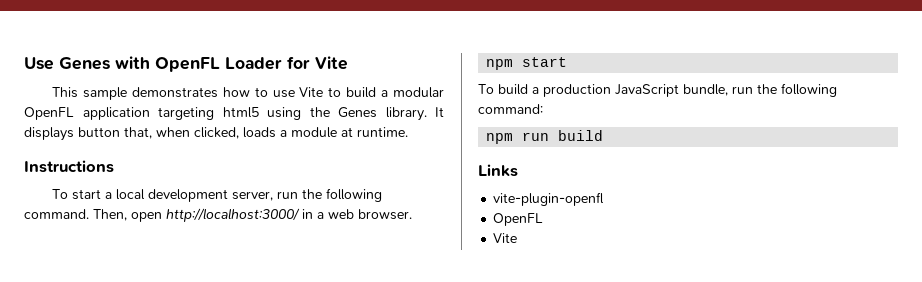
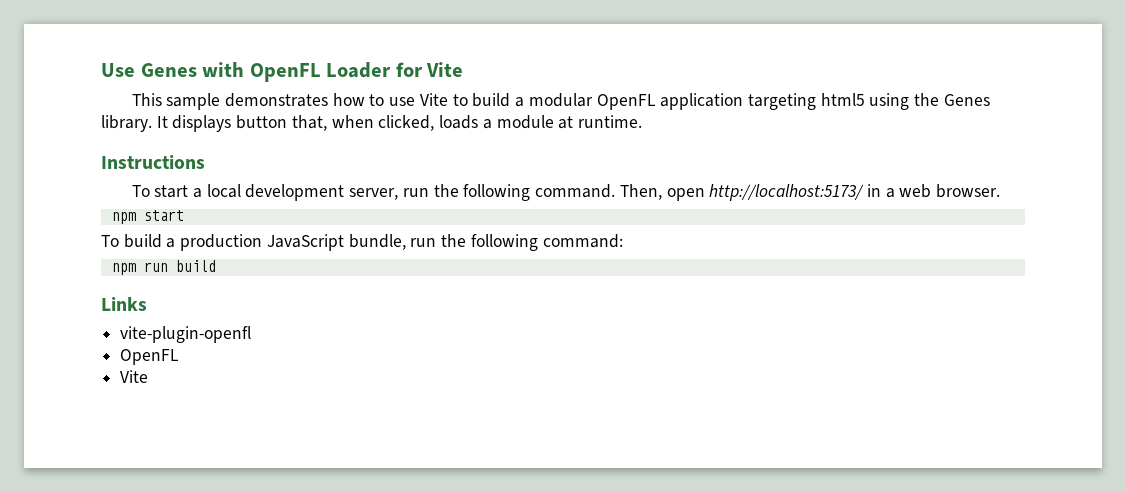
- Then, open http://localhost:3000/ in a web browser.
+ Then, open http://localhost:5173/ in a web browser.

